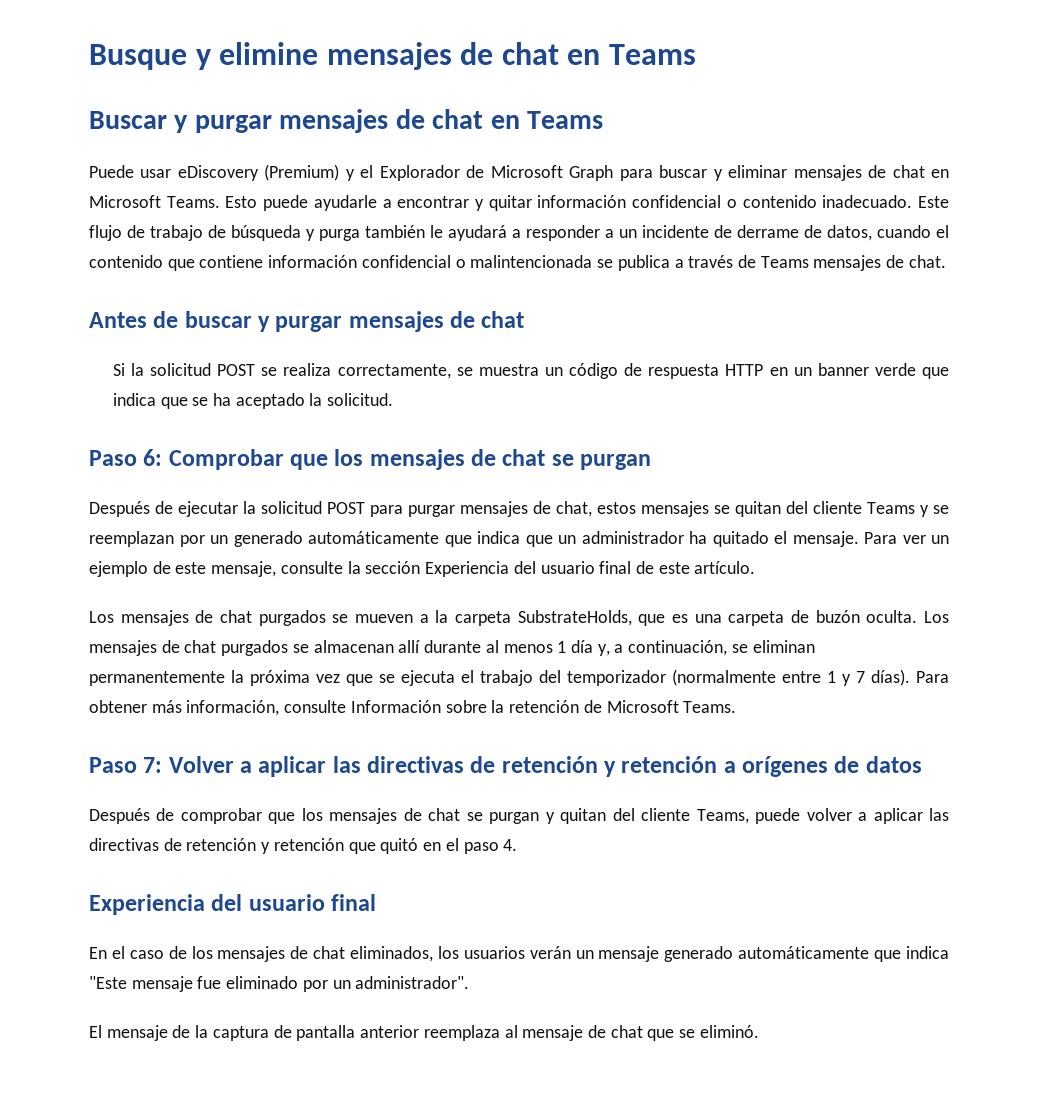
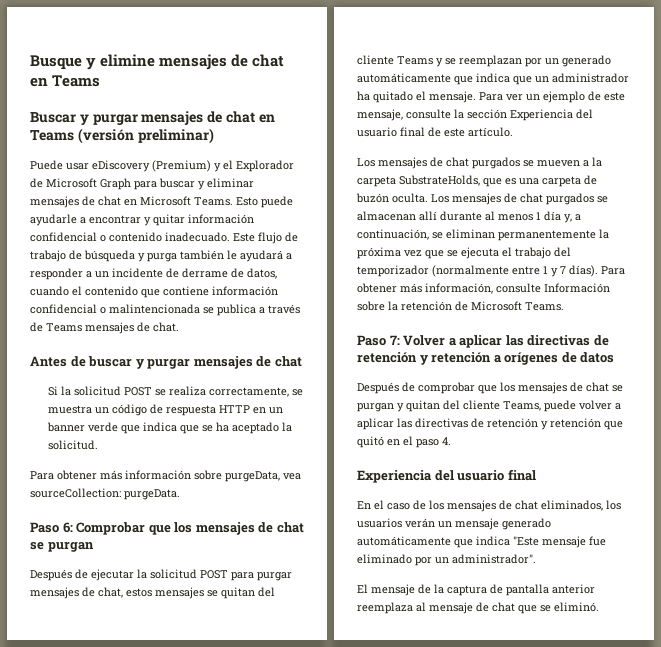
- Buscar y purgar mensajes de chat en Teams
+ Buscar y purgar mensajes de chat en Teams (versión preliminar)
+ Para obtener más información sobre purgeData, vea sourceCollection: purgeData.

